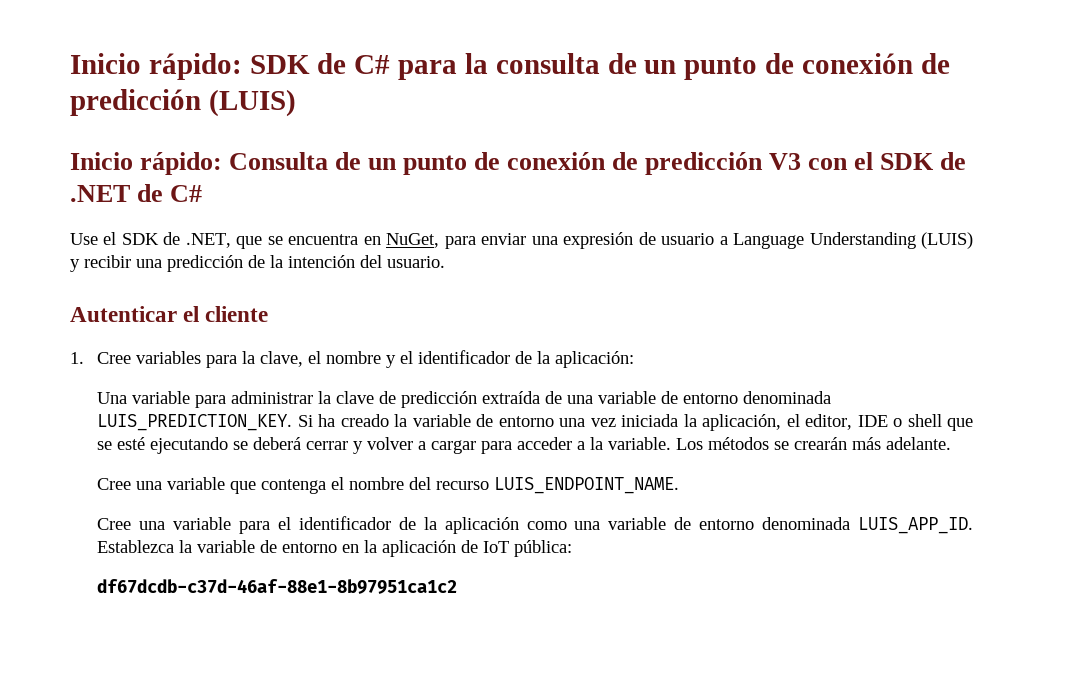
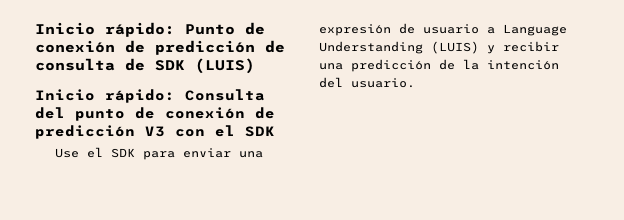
- Inicio rápido: SDK de C# para la consulta de un punto de conexión de predicción (LUIS)
+ Inicio rápido: Punto de conexión de predicción de consulta de SDK (LUIS)
- Inicio rápido: Consulta de un punto de conexión de predicción V3 con el SDK de .NET de C#
+ Inicio rápido: Consulta del punto de conexión de predicción V3 con el SDK
- Use el SDK de .NET, que se encuentra en NuGet, para enviar una expresión de usuario a Language Understanding (LUIS) y recibir una predicción de la intención del usuario.
+ Use el SDK para enviar una expresión de usuario a Language Understanding (LUIS) y recibir una predicción de la intención del usuario.
- Autenticar el cliente
- 1. Cree variables para la clave, el nombre y el identificador de la aplicación:
- Una variable para administrar la clave de predicción extraída de una variable de entorno denominada LUIS_PREDICTION_KEY. Si ha creado la variable de entorno una vez iniciada la aplicación, el editor, IDE o shell que se esté ejecutando se deberá cerrar y volver a cargar para acceder a la variable. Los métodos se crearán más adelante.
- Cree una variable que contenga el nombre del recurso LUIS_ENDPOINT_NAME.
- Cree una variable para el identificador de la aplicación como una variable de entorno denominada LUIS_APP_ID. Establezca la variable de entorno en la aplicación de IoT pública:
- df67dcdb-c37d-46af-88e1-8b97951ca1c2

